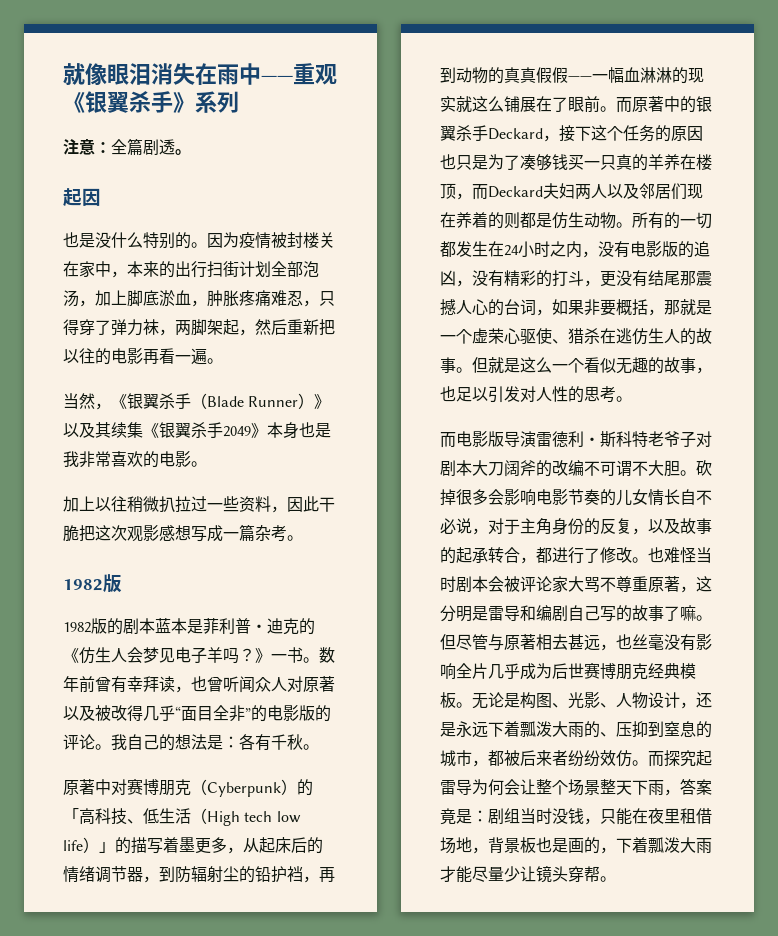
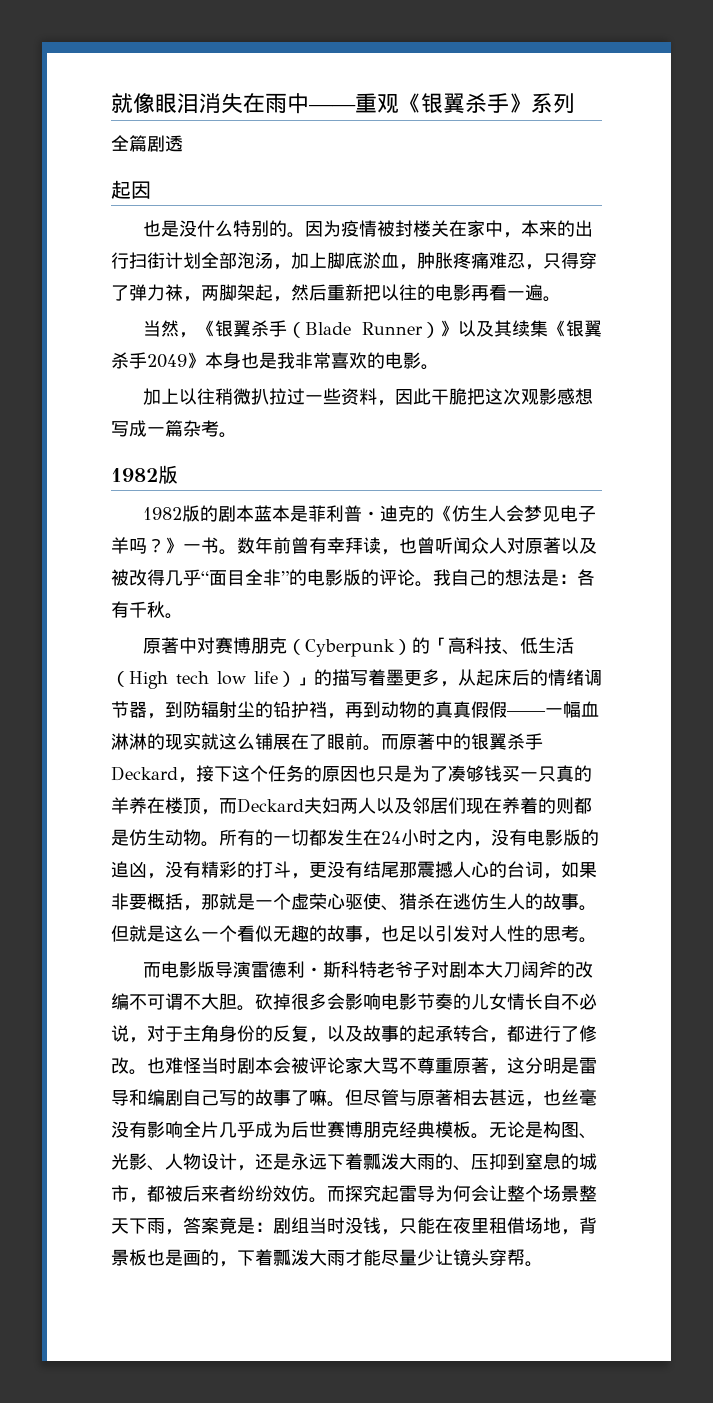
- 注意：全篇剧透。
+ 全篇剧透

